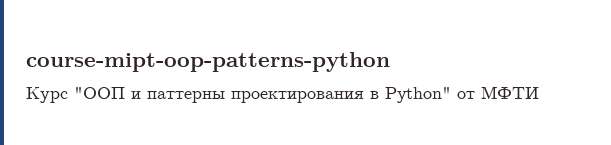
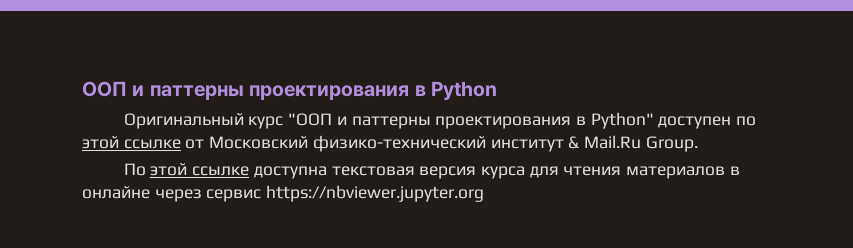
- course-mipt-oop-patterns-python
- Курс "ООП и паттерны проектирования в Python" от МФТИ
+ ООП и паттерны проектирования в Python
+ Оригинальный курс "ООП и паттерны проектирования в Python" доступен по этой ссылке от Московский физико-технический институт & Mail.Ru Group.
+ По этой ссылке доступна текстовая версия курса для чтения материалов в онлайне через сервис https://nbviewer.jupyter.org

